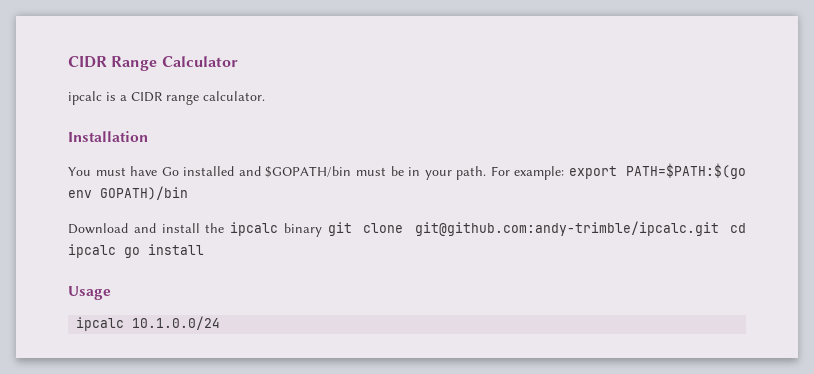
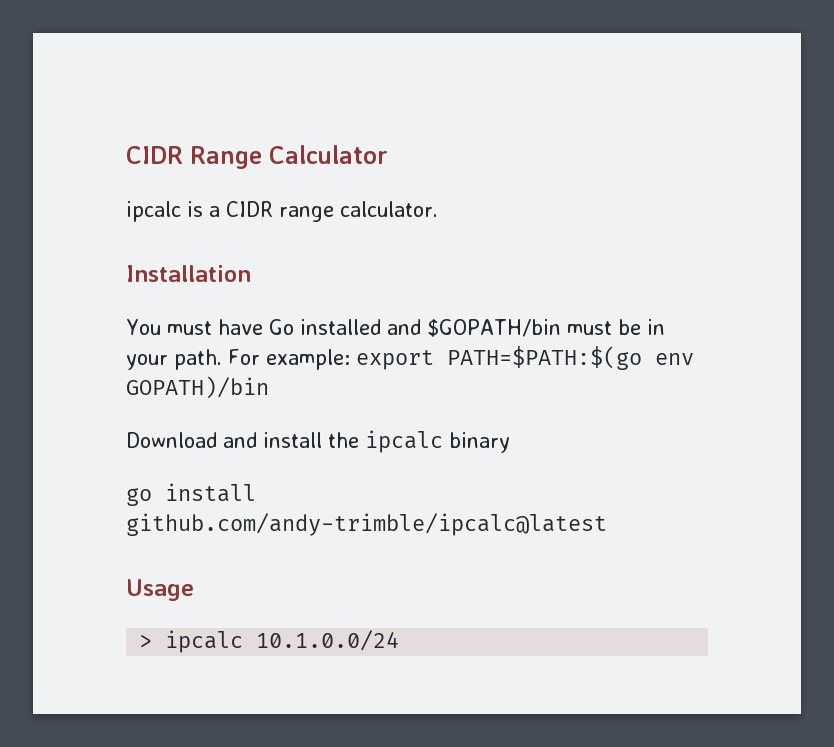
- Download and install the ipcalc binary git clone git@github.com:andy-trimble/ipcalc.git cd ipcalc go install
+ Download and install the ipcalc binary
+ go install github.com/andy-trimble/ipcalc@latest
- ipcalc 10.1.0.0/24
+ > ipcalc 10.1.0.0/24

